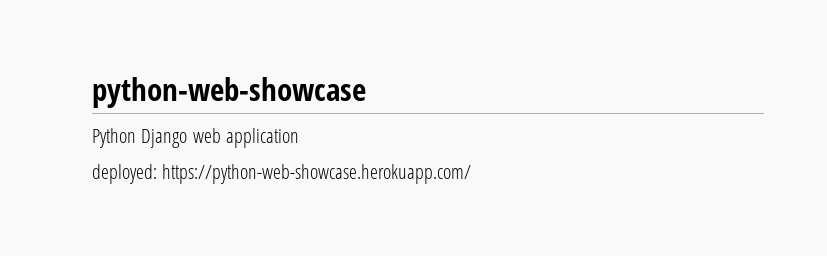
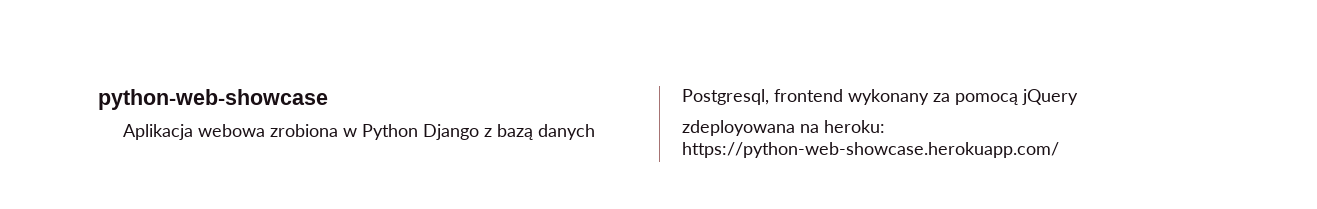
- Python Django web application
- deployed: https://python-web-showcase.herokuapp.com/
+ Aplikacja webowa zrobiona w Python Django z bazą danych Postgresql, frontend wykonany za pomocą jQuery
+ zdeployowana na heroku: https://python-web-showcase.herokuapp.com/

